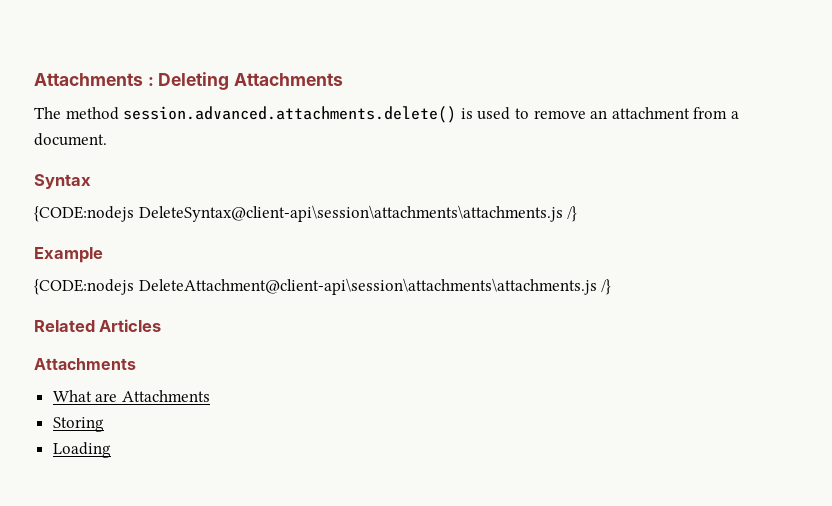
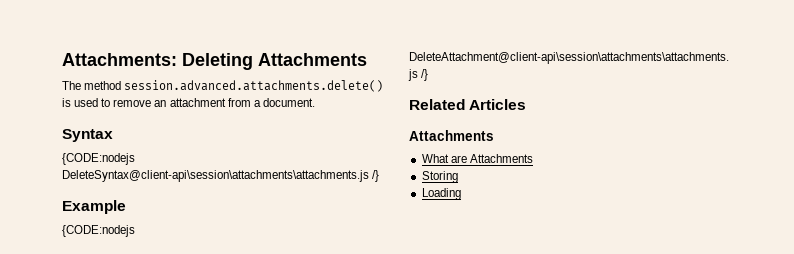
- Attachments : Deleting Attachments
+ Attachments: Deleting Attachments

